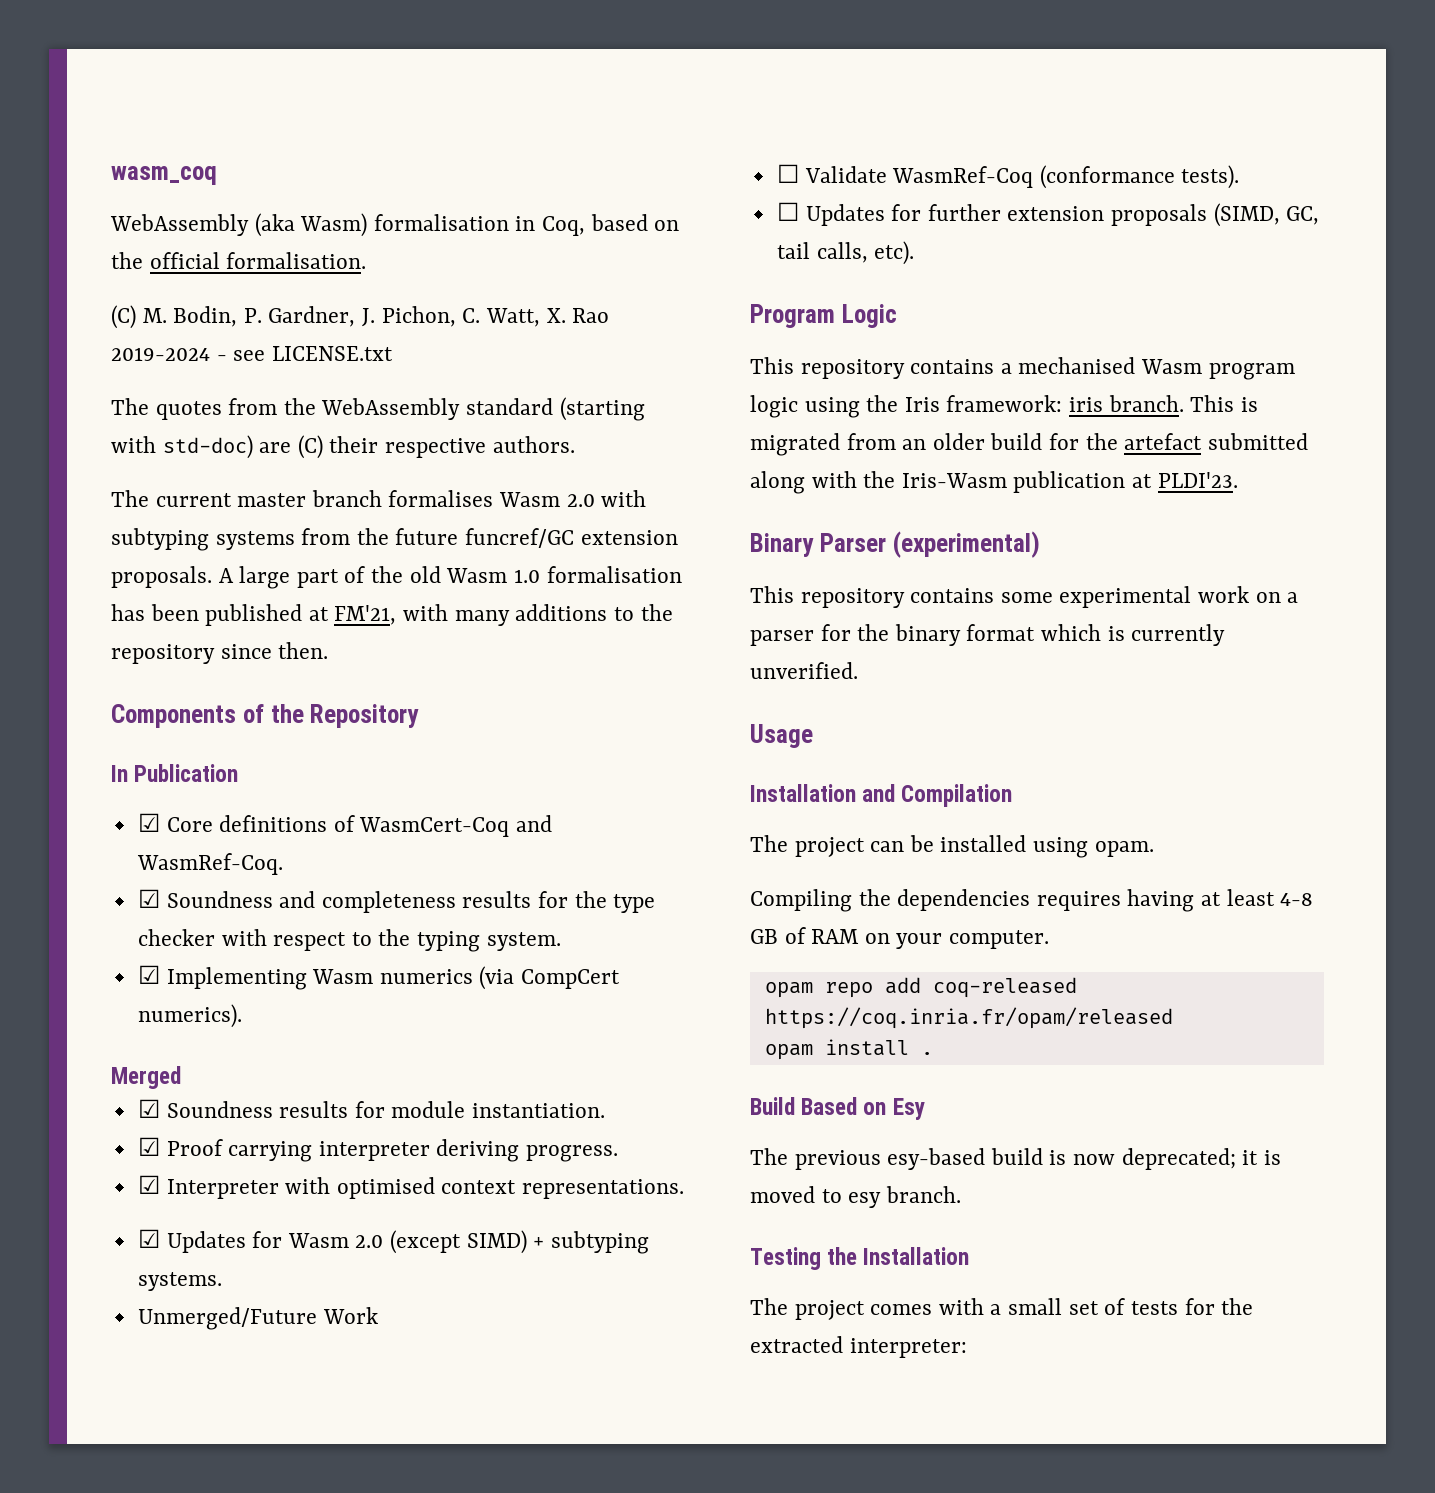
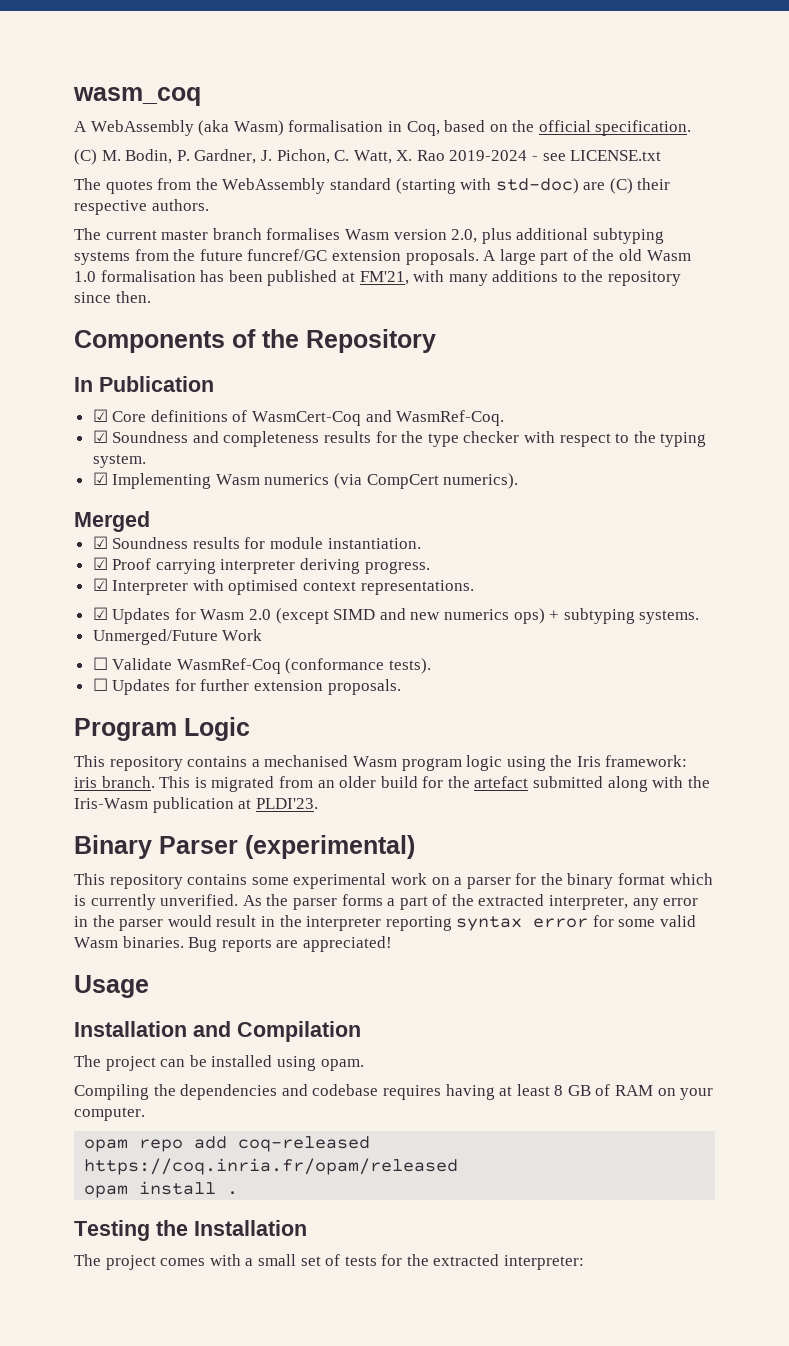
- WebAssembly (aka Wasm) formalisation in Coq, based on the official formalisation.
+ A WebAssembly (aka Wasm) formalisation in Coq, based on the official specification.
- The current master branch formalises Wasm 2.0 with subtyping systems from the future funcref/GC extension proposals.
+ The current master branch formalises Wasm version 2.0, plus additional subtyping systems from the future funcref/GC extension proposals.
- ☑ Updates for Wasm 2.0 (except SIMD) + subtyping systems.
+ ☑ Updates for Wasm 2.0 (except SIMD and new numerics ops) + subtyping systems.
- ☐ Updates for further extension proposals (SIMD, GC, tail calls, etc).
+ ☐ Updates for further extension proposals.
+ As the parser forms a part of the extracted interpreter, any error in the parser would result in the interpreter reporting syntax error for some valid Wasm binaries. Bug reports are appreciated!
- Compiling the dependencies requires having at least 4-8 GB of RAM on your computer.
+ Compiling the dependencies and codebase requires having at least 8 GB of RAM on your computer.
- Build Based on Esy
- The previous esy-based build is now deprecated; it is moved to esy branch.

